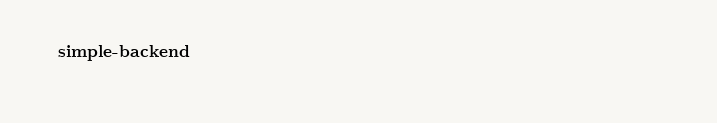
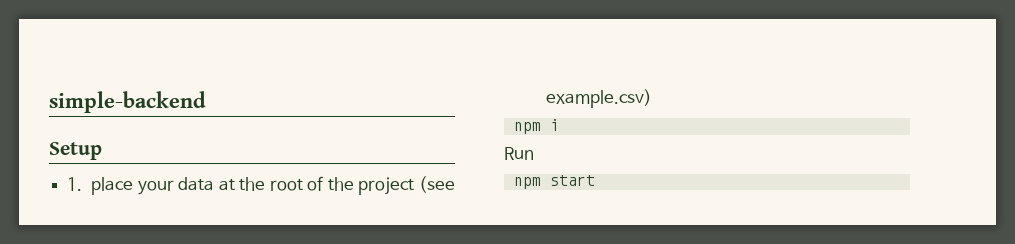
+ Setup
+ 1. place your data at the root of the project (see example.csv)
+ npm i
+ Run
+ npm start

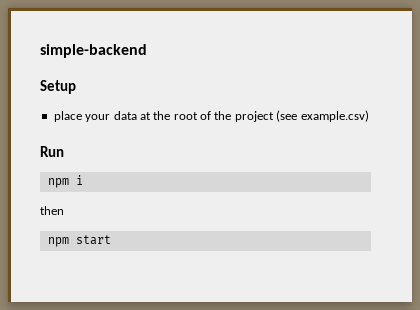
- 1. place your data at the root of the project (see example.csv)
+ place your data at the root of the project (see example.csv)
+ Run
- Run
+ then

